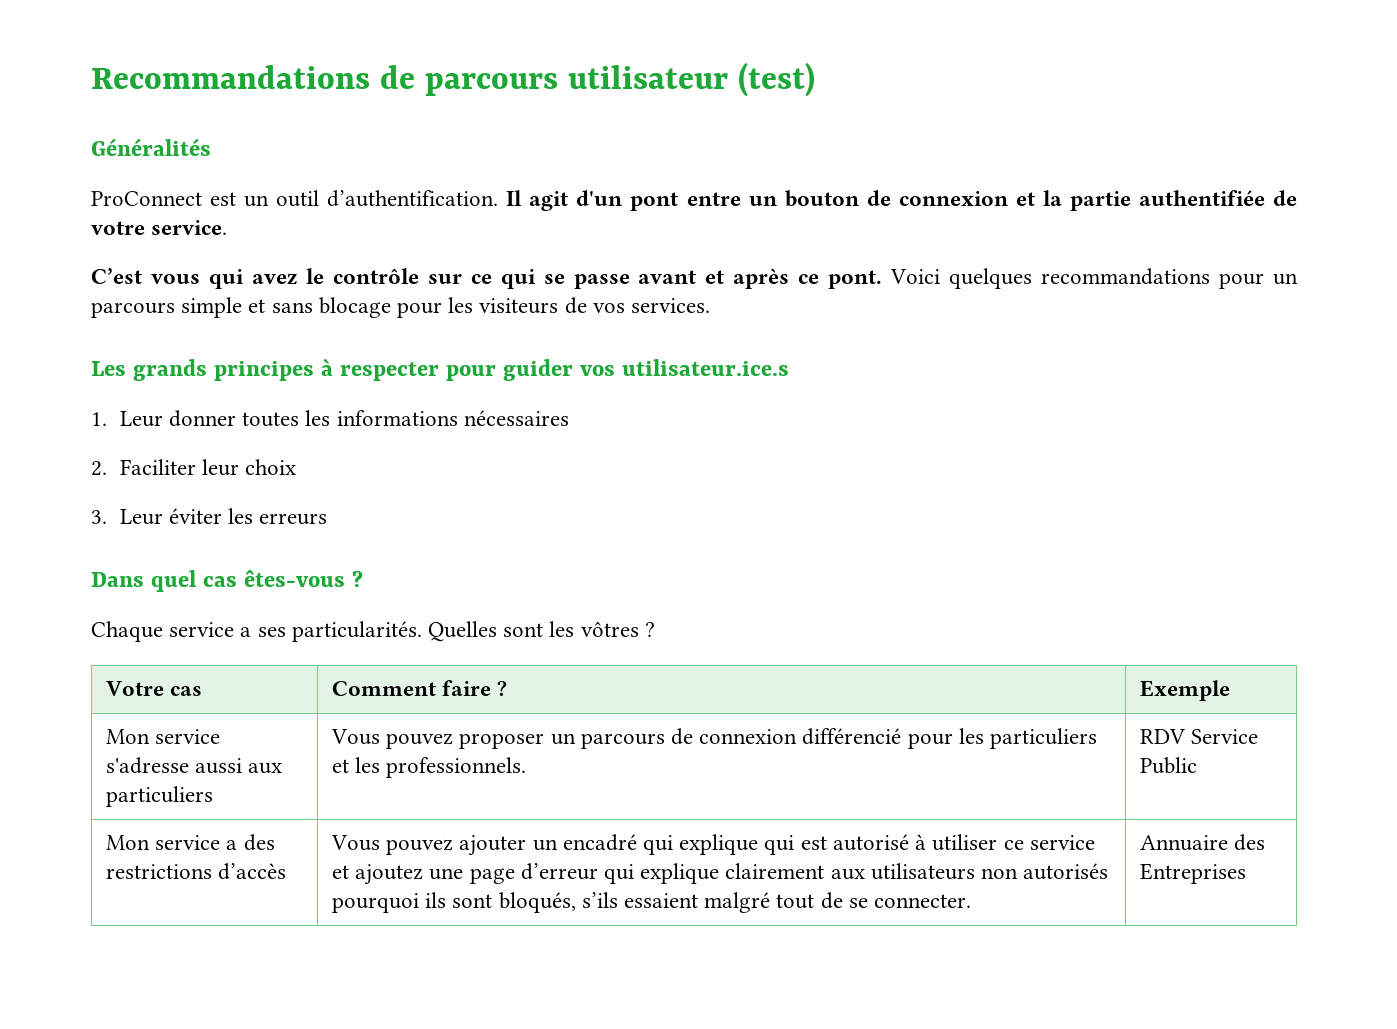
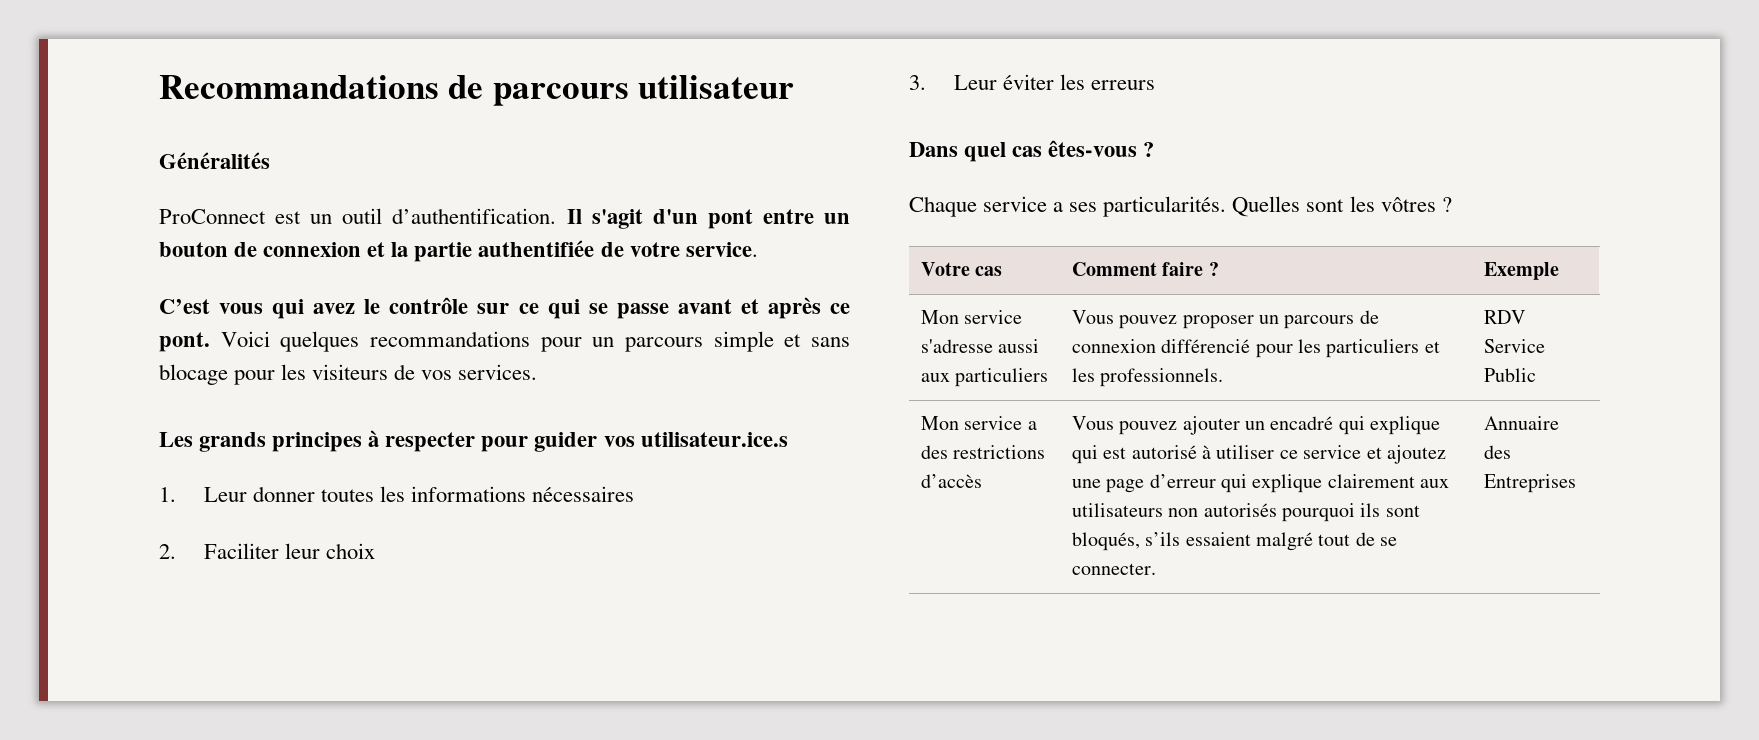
- Recommandations de parcours utilisateur (test)
+ Recommandations de parcours utilisateur
- Il agit d'un pont entre un bouton de connexion et la partie authentifiée de votre service.
+ Il s'agit d'un pont entre un bouton de connexion et la partie authentifiée de votre service.

